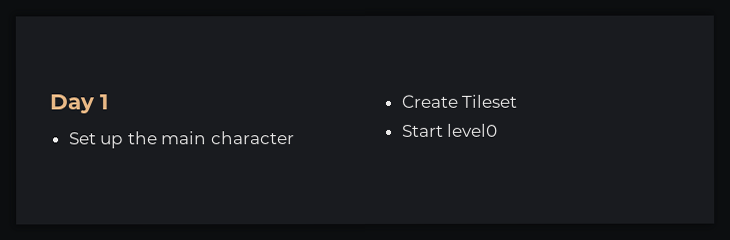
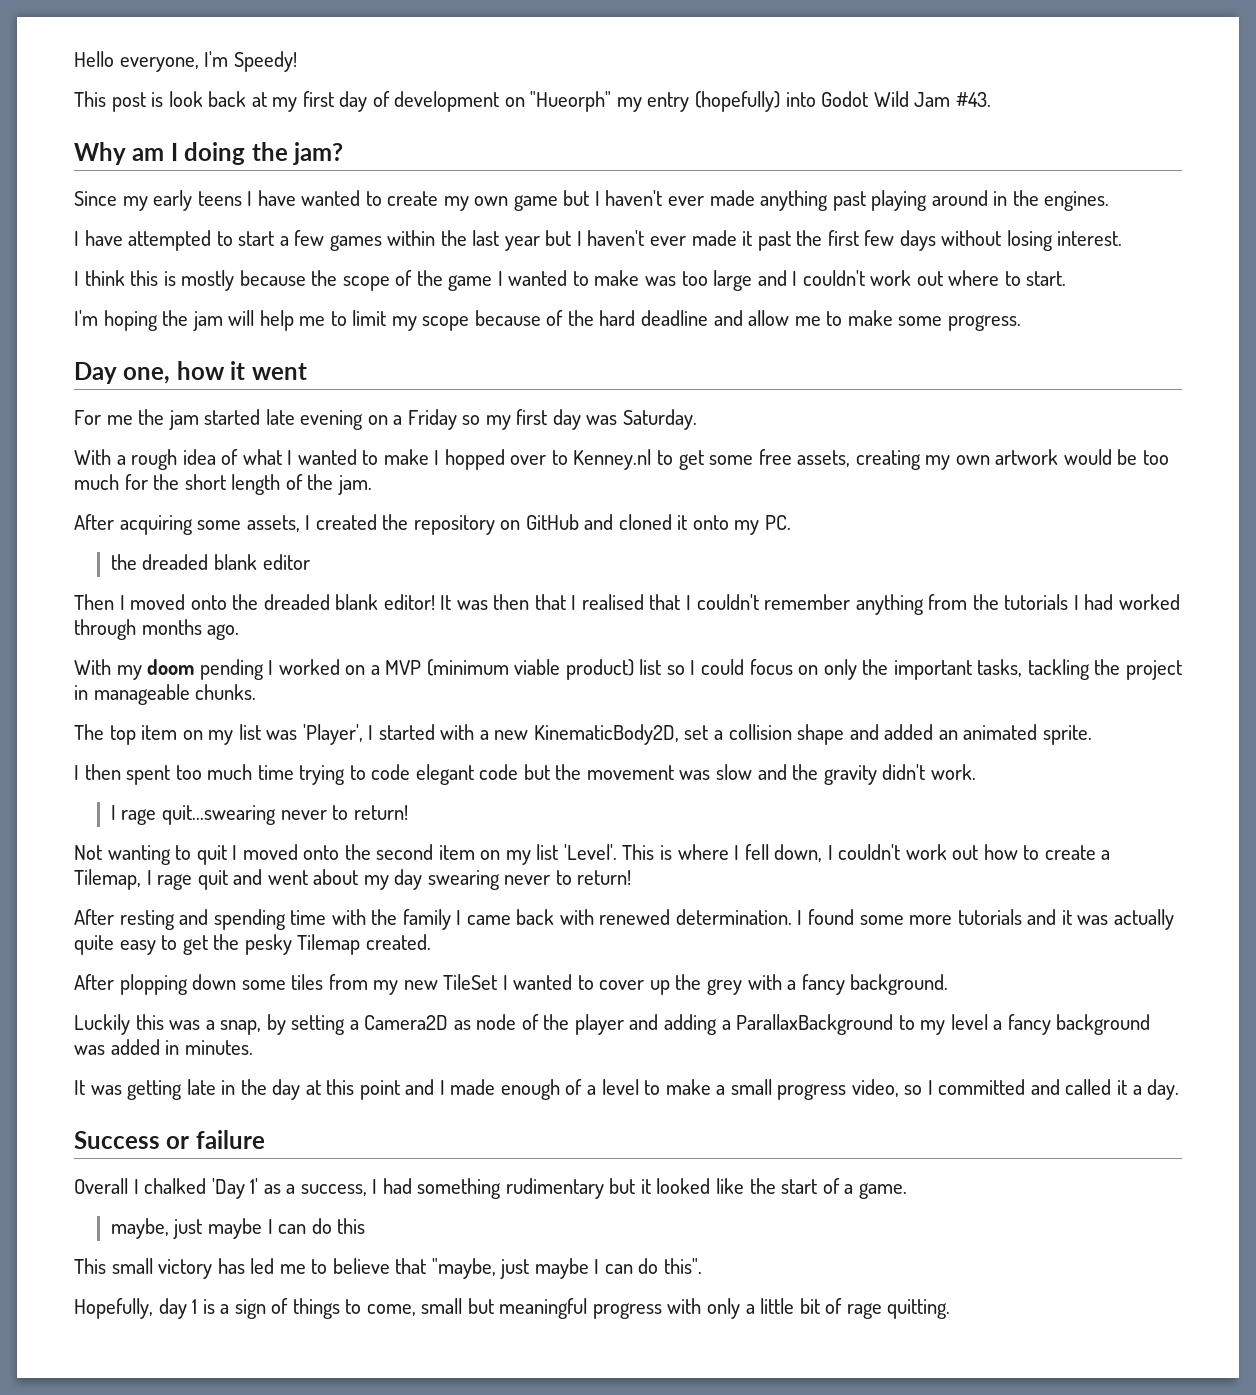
- Day 1
- Set up the main character
- Create Tileset
- Start level0
+ Hello everyone, I'm Speedy!
+ This post is look back at my first day of development on "Hueorph" my entry (hopefully) into Godot Wild Jam #43.
+ Why am I doing the jam?
+ Since my early teens I have wanted to create my own game but I haven't ever made anything past playing around in the engines.
+ I have attempted to start a few games within the last year but I haven't ever made it past the first few days without losing interest.
+ I think this is mostly because the scope of the game I wanted to make was too large and I couldn't work out where to start.
+ I'm hoping the jam will help me to limit my scope because of the hard deadline and allow me to make some progress.
+ Day one, how it went
+ For me the jam started late evening on a Friday so my first day was Saturday.
+ With a rough idea of what I wanted to make I hopped over to Kenney.nl to get some free assets, creating my own artwork would be too much for the short length of the jam.
+ After acquiring some assets, I created the repository on GitHub and cloned it onto my PC.
+ the dreaded blank editor
+ Then I moved onto the dreaded blank editor! It was then that I realised that I couldn't remember anything from the tutorials I had worked through months ago.
+ With my doom pending I worked on a MVP (minimum viable product) list so I could focus on only the important tasks, tackling the project in manageable chunks.
+ The top item on my list was 'Player', I started with a new KinematicBody2D, set a collision shape and added an animated sprite.
+ I then spent too much time trying to code elegant code but the movement was slow and the gravity didn't work.
+ I rage quit...swearing never to return!
+ Not wanting to quit I moved onto the second item on my list 'Level'. This is where I fell down, I couldn't work out how to create a Tilemap, I rage quit and went about my day swearing never to return!
+ After resting and spending time with the family I came back with renewed determination. I found some more tutorials and it was actually quite easy to get the pesky Tilemap created.
+ After plopping down some tiles from my new TileSet I wanted to cover up the grey with a fancy background.
+ Luckily this was a snap, by setting a Camera2D as node of the player and adding a ParallaxBackground to my level a fancy background was added in minutes.
+ It was getting late in the day at this point and I made enough of a level to make a small progress video, so I committed and called it a day.
+ Success or failure
+ Overall I chalked 'Day 1' as a success, I had something rudimentary but it looked like the start of a game.
+ maybe, just maybe I can do this
+ This small victory has led me to believe that "maybe, just maybe I can do this".
+ Hopefully, day 1 is a sign of things to come, small but meaningful progress with only a little bit of rage quitting.

